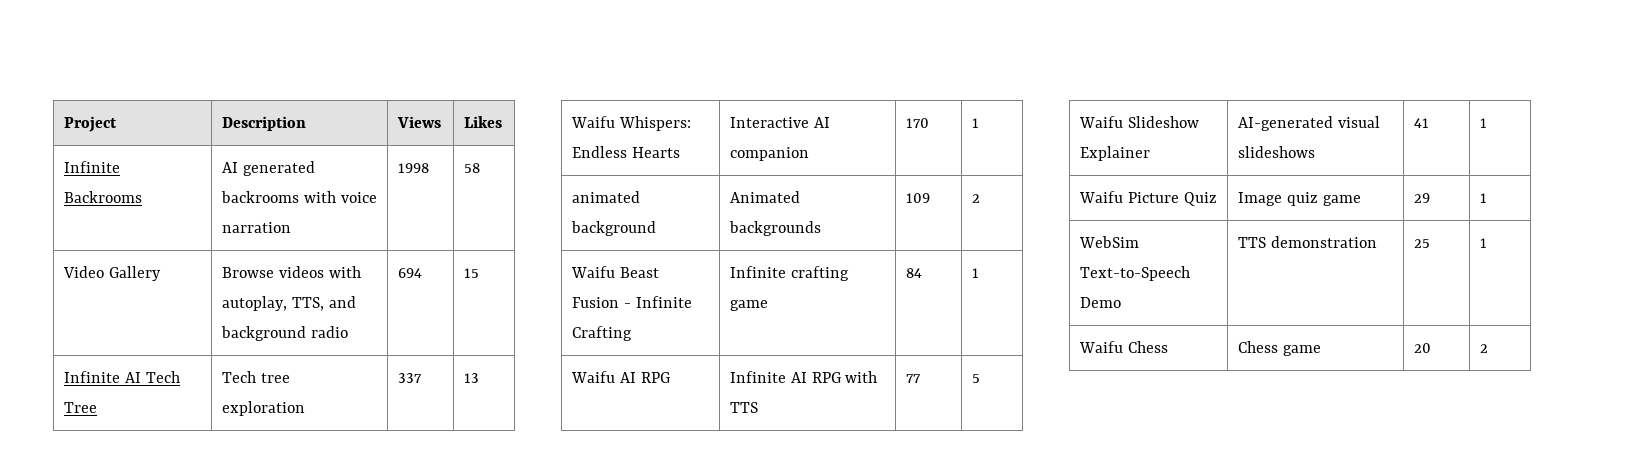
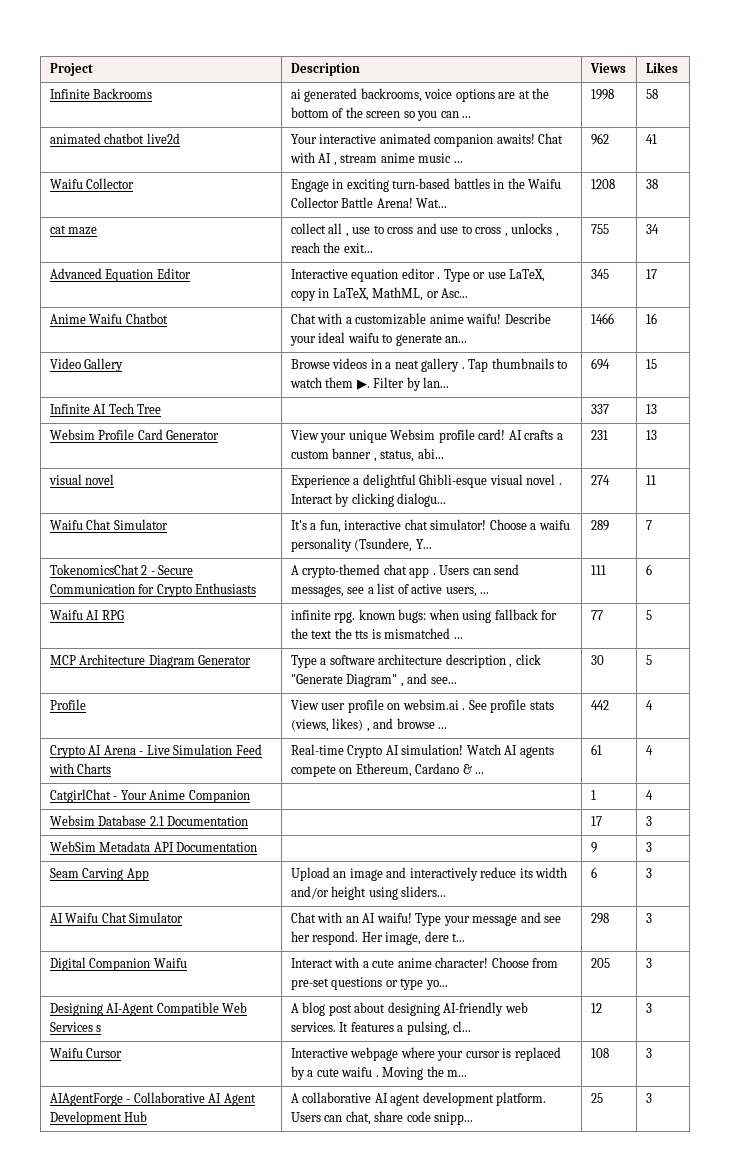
- Infinite Backrooms | AI generated backrooms with voice narration | 1998 | 58
- Video Gallery | Browse videos with autoplay, TTS, and background radio | 694 | 15
+ Infinite Backrooms | ai generated backrooms, voice options are at the bottom of the screen so you can ... | 1998 | 58
+ animated chatbot live2d | Your interactive animated companion awaits! Chat with AI , stream anime music ... | 962 | 41
+ Waifu Collector | Engage in exciting turn-based battles in the Waifu Collector Battle Arena! Wat... | 1208 | 38
+ cat maze | collect all , use to cross and use to cross , unlocks , reach the exit... | 755 | 34
+ Advanced Equation Editor | Interactive equation editor . Type or use LaTeX, copy in LaTeX, MathML, or Asc... | 345 | 17
+ Anime Waifu Chatbot | Chat with a customizable anime waifu! Describe your ideal waifu to generate an... | 1466 | 16
+ Video Gallery | Browse videos in a neat gallery . Tap thumbnails to watch them ▶. Filter by lan... | 694 | 15
- Infinite AI Tech Tree | Tech tree exploration | 337 | 13
+ Infinite AI Tech Tree | | 337 | 13
- Waifu Whispers: Endless Hearts | Interactive AI companion | 170 | 1
- animated background | Animated backgrounds | 109 | 2
- Waifu Beast Fusion - Infinite Crafting | Infinite crafting game | 84 | 1
- Waifu AI RPG | Infinite AI RPG with TTS | 77 | 5
- Waifu Slideshow Explainer | AI-generated visual slideshows | 41 | 1
- Waifu Picture Quiz | Image quiz game | 29 | 1
- WebSim Text-to-Speech Demo | TTS demonstration | 25 | 1
- Waifu Chess | Chess game | 20 | 2
+ Websim Profile Card Generator | View your unique Websim profile card! AI crafts a custom banner , status, abi... | 231 | 13
+ visual novel | Experience a delightful Ghibli-esque visual novel . Interact by clicking dialogu... | 274 | 11
+ Waifu Chat Simulator | It's a fun, interactive chat simulator! Choose a waifu personality (Tsundere, Y... | 289 | 7
+ TokenomicsChat 2 - Secure Communication for Crypto Enthusiasts | A crypto-themed chat app . Users can send messages, see a list of active users, ... | 111 | 6
+ Waifu AI RPG | infinite rpg. known bugs: when using fallback for the text the tts is mismatched ... | 77 | 5
+ MCP Architecture Diagram Generator | Type a software architecture description , click "Generate Diagram" , and see... | 30 | 5
+ Profile | View user profile on websim.ai . See profile stats (views, likes) , and browse ... | 442 | 4
+ Crypto AI Arena - Live Simulation Feed with Charts | Real-time Crypto AI simulation! Watch AI agents compete on Ethereum, Cardano & ... | 61 | 4
+ CatgirlChat - Your Anime Companion | | 1 | 4
+ Websim Database 2.1 Documentation | | 17 | 3
+ WebSim Metadata API Documentation | | 9 | 3
+ Seam Carving App | Upload an image and interactively reduce its width and/or height using sliders... | 6 | 3
+ AI Waifu Chat Simulator | Chat with an AI waifu! Type your message and see her respond. Her image, dere t... | 298 | 3
+ Digital Companion Waifu | Interact with a cute anime character! Choose from pre-set questions or type yo... | 205 | 3
+ Designing AI-Agent Compatible Web Services s | A blog post about designing AI-friendly web services. It features a pulsing, cl... | 12 | 3
+ Waifu Cursor | Interactive webpage where your cursor is replaced by a cute waifu . Moving the m... | 108 | 3
+ AIAgentForge - Collaborative AI Agent Development Hub | A collaborative AI agent development platform. Users can chat, share code snipp... | 25 | 3

